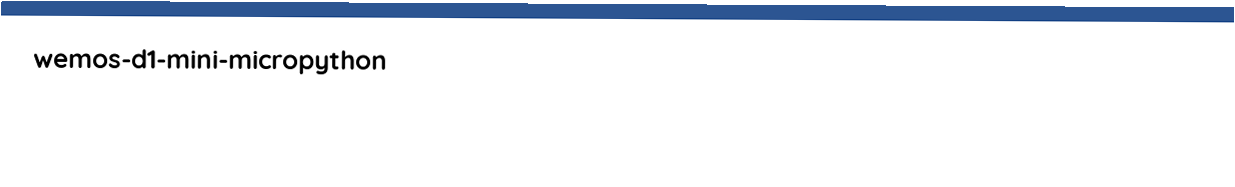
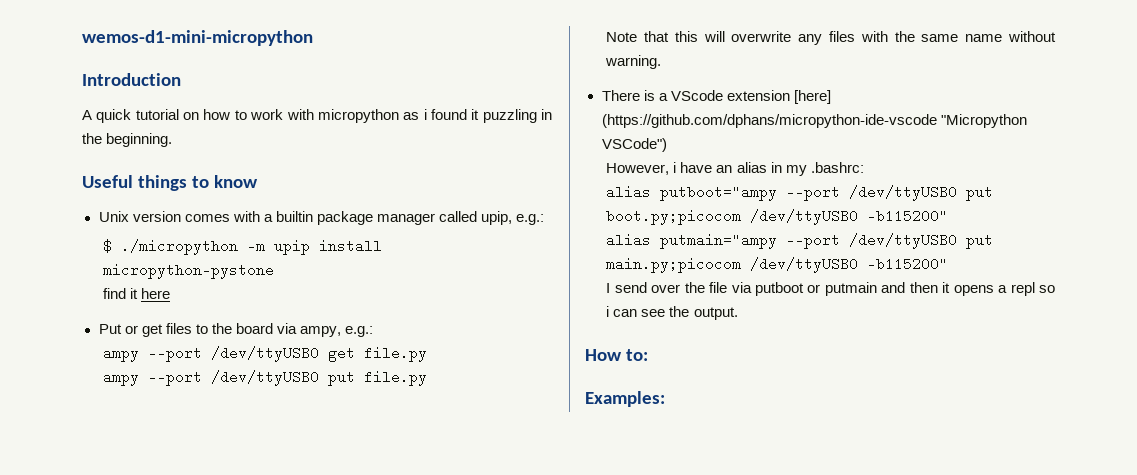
+ Introduction
+ A quick tutorial on how to work with micropython as i found it puzzling in the beginning.
+ Useful things to know
+ Unix version comes with a builtin package manager called upip, e.g.:
+ $ ./micropython -m upip install micropython-pystone
+ find it here
+ Put or get files to the board via ampy, e.g.:
+ ampy --port /dev/ttyUSB0 get file.py
+ ampy --port /dev/ttyUSB0 put file.py
+ Note that this will overwrite any files with the same name without warning.
+ There is a VScode extension [here] (https://github.com/dphans/micropython-ide-vscode "Micropython VSCode")
+ However, i have an alias in my .bashrc:
+ alias putboot="ampy --port /dev/ttyUSB0 put boot.py;picocom /dev/ttyUSB0 -b115200"
+ alias putmain="ampy --port /dev/ttyUSB0 put main.py;picocom /dev/ttyUSB0 -b115200"
+ I send over the file via putboot or putmain and then it opens a repl so i can see the output.
+ How to:
+ Examples:

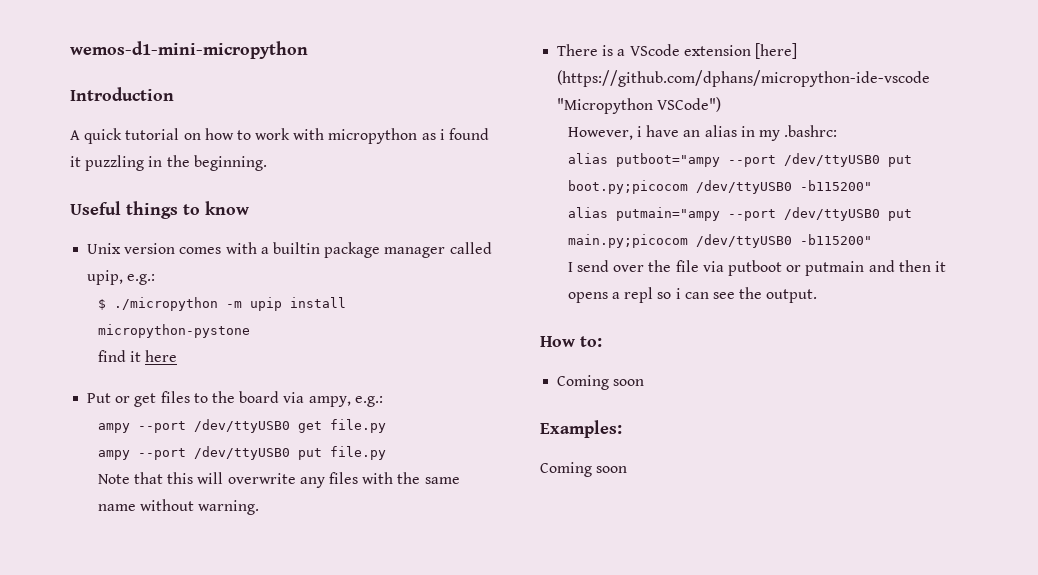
  How to:
+ Coming soon
  Examples:
+ Coming soon

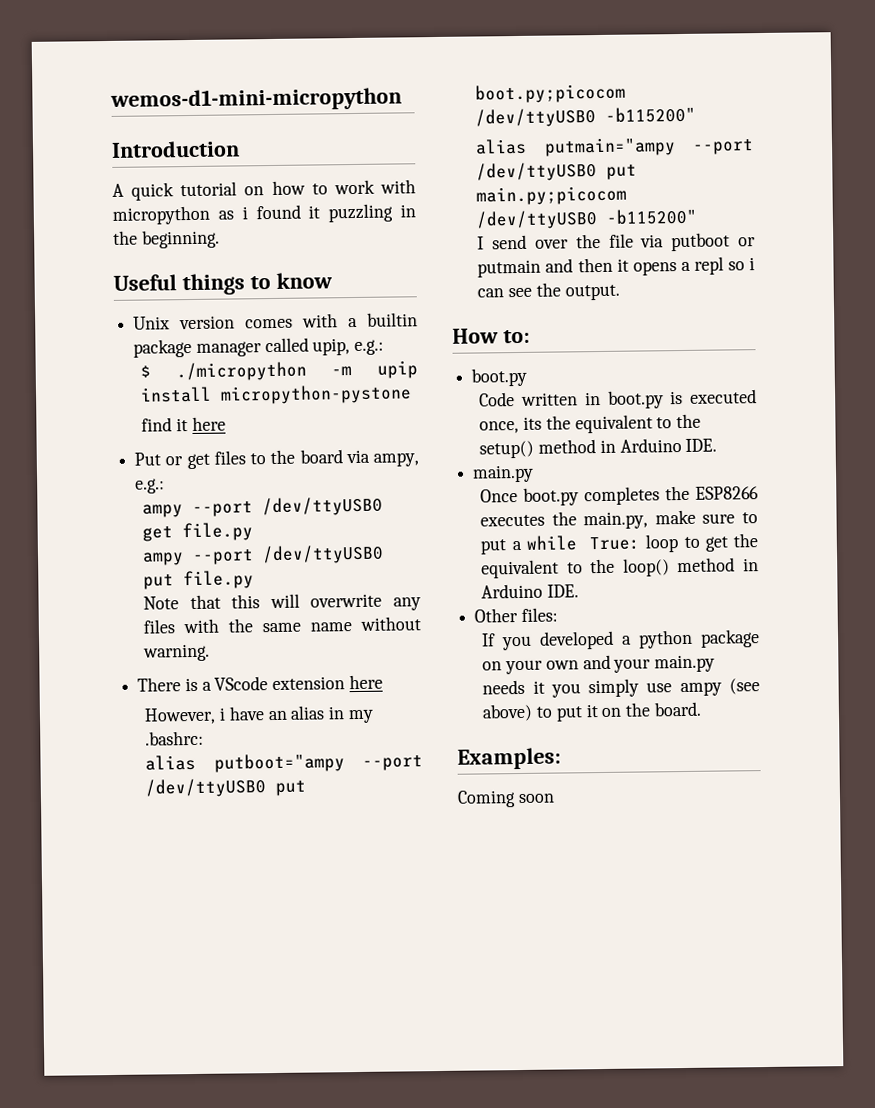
- There is a VScode extension [here] (https://github.com/dphans/micropython-ide-vscode "Micropython VSCode")
+ There is a VScode extension here
  How to:
- Coming soon
+ boot.py
+ Code written in boot.py is executed once, its the equivalent to the setup() method in Arduino IDE.
+ main.py
+ Once boot.py completes the ESP8266 executes the main.py, make sure to put a while True: loop to get the equivalent to the loop() method in Arduino IDE.
+ Other files:
+ If you developed a python package on your own and your main.py needs it you simply use ampy (see above) to put it on the board.

